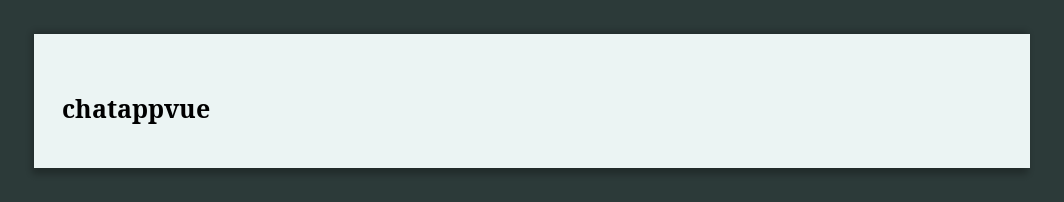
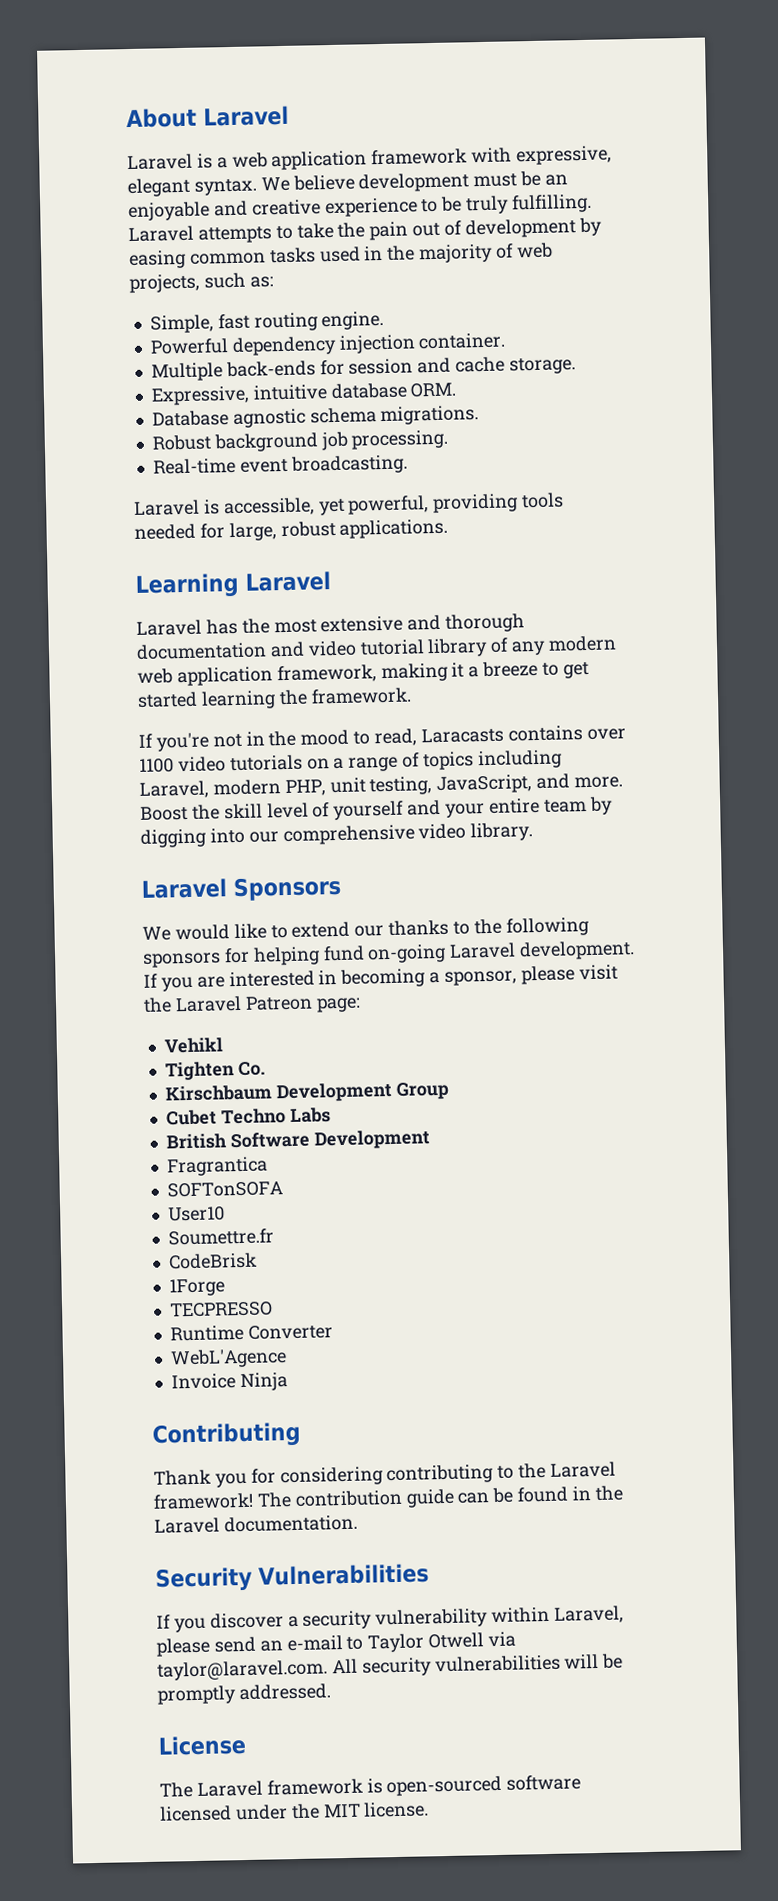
- chatappvue
+ About Laravel
+ Laravel is a web application framework with expressive, elegant syntax. We believe development must be an enjoyable and creative experience to be truly fulfilling. Laravel attempts to take the pain out of development by easing common tasks used in the majority of web projects, such as:
+ Simple, fast routing engine.
+ Powerful dependency injection container.
+ Multiple back-ends for session and cache storage.
+ Expressive, intuitive database ORM.
+ Database agnostic schema migrations.
+ Robust background job processing.
+ Real-time event broadcasting.
+ Laravel is accessible, yet powerful, providing tools needed for large, robust applications.
+ Learning Laravel
+ Laravel has the most extensive and thorough documentation and video tutorial library of any modern web application framework, making it a breeze to get started learning the framework.
+ If you're not in the mood to read, Laracasts contains over 1100 video tutorials on a range of topics including Laravel, modern PHP, unit testing, JavaScript, and more. Boost the skill level of yourself and your entire team by digging into our comprehensive video library.
+ Laravel Sponsors
+ We would like to extend our thanks to the following sponsors for helping fund on-going Laravel development. If you are interested in becoming a sponsor, please visit the Laravel Patreon page:
+ Vehikl
+ Tighten Co.
+ Kirschbaum Development Group
+ Cubet Techno Labs
+ British Software Development
+ Fragrantica
+ SOFTonSOFA
+ User10
+ Soumettre.fr
+ CodeBrisk
+ 1Forge
+ TECPRESSO
+ Runtime Converter
+ WebL'Agence
+ Invoice Ninja
+ Contributing
+ Thank you for considering contributing to the Laravel framework! The contribution guide can be found in the Laravel documentation.
+ Security Vulnerabilities
+ If you discover a security vulnerability within Laravel, please send an e-mail to Taylor Otwell via taylor@laravel.com. All security vulnerabilities will be promptly addressed.
+ License
+ The Laravel framework is open-sourced software licensed under the MIT license.

